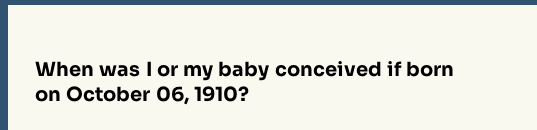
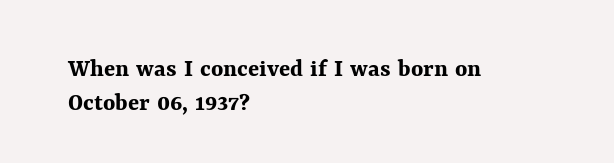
- When was I or my baby conceived if born on October 06, 1910?
+ When was I conceived if I was born on October 06, 1937?

